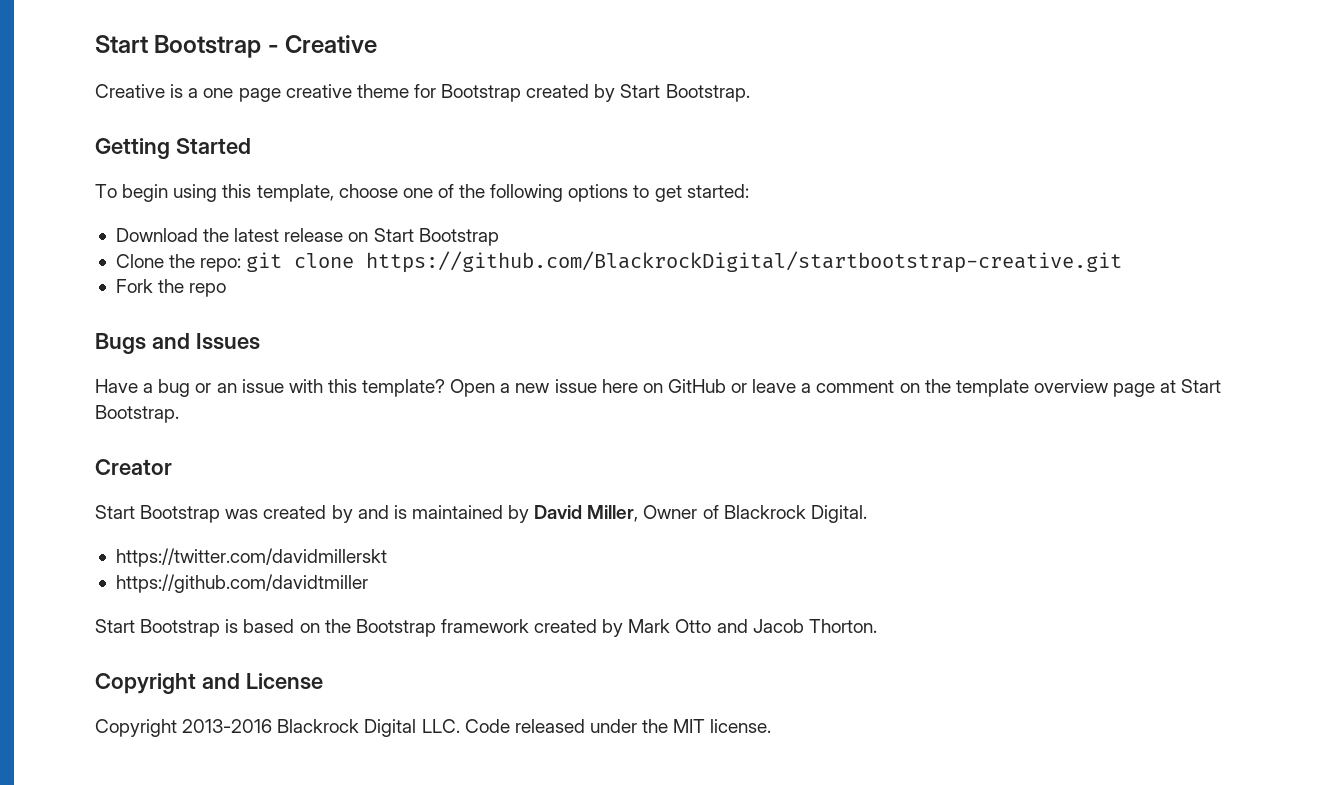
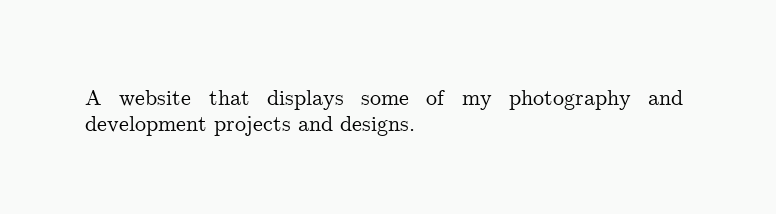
- Start Bootstrap - Creative
- Creative is a one page creative theme for Bootstrap created by Start Bootstrap.
- Getting Started
- To begin using this template, choose one of the following options to get started:
- Download the latest release on Start Bootstrap
- Clone the repo: git clone https://github.com/BlackrockDigital/startbootstrap-creative.git
- Fork the repo
- Bugs and Issues
- Have a bug or an issue with this template? Open a new issue here on GitHub or leave a comment on the template overview page at Start Bootstrap.
- Creator
- Start Bootstrap was created by and is maintained by David Miller, Owner of Blackrock Digital.
- https://twitter.com/davidmillerskt
- https://github.com/davidtmiller
- Start Bootstrap is based on the Bootstrap framework created by Mark Otto and Jacob Thorton.
- Copyright and License
- Copyright 2013-2016 Blackrock Digital LLC. Code released under the MIT license.
+ A website that displays some of my photography and development projects and designs.

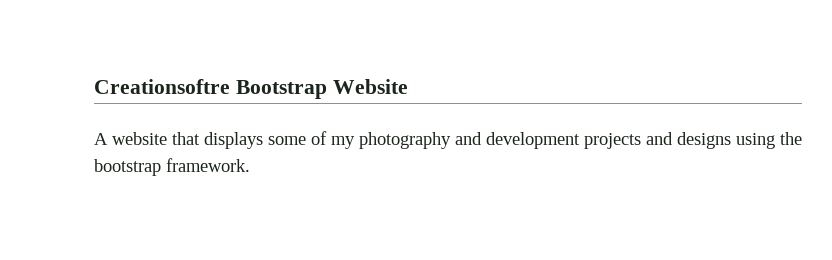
+ Creationsoftre Bootstrap Website
- A website that displays some of my photography and development projects and designs.
+ A website that displays some of my photography and development projects and designs using the bootstrap framework.

